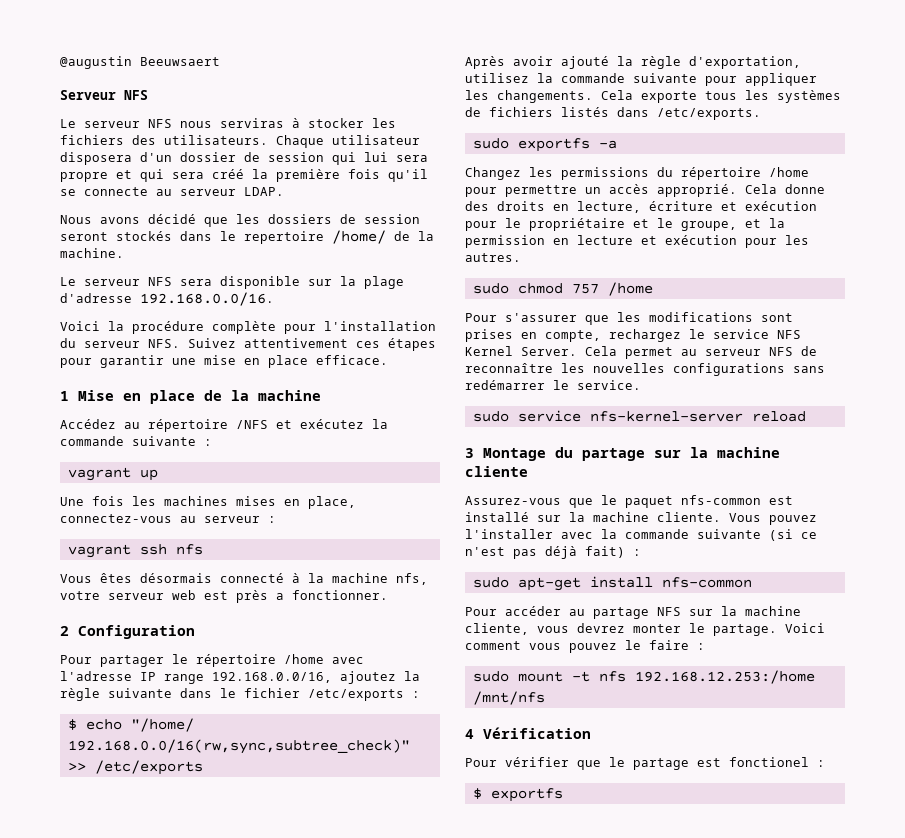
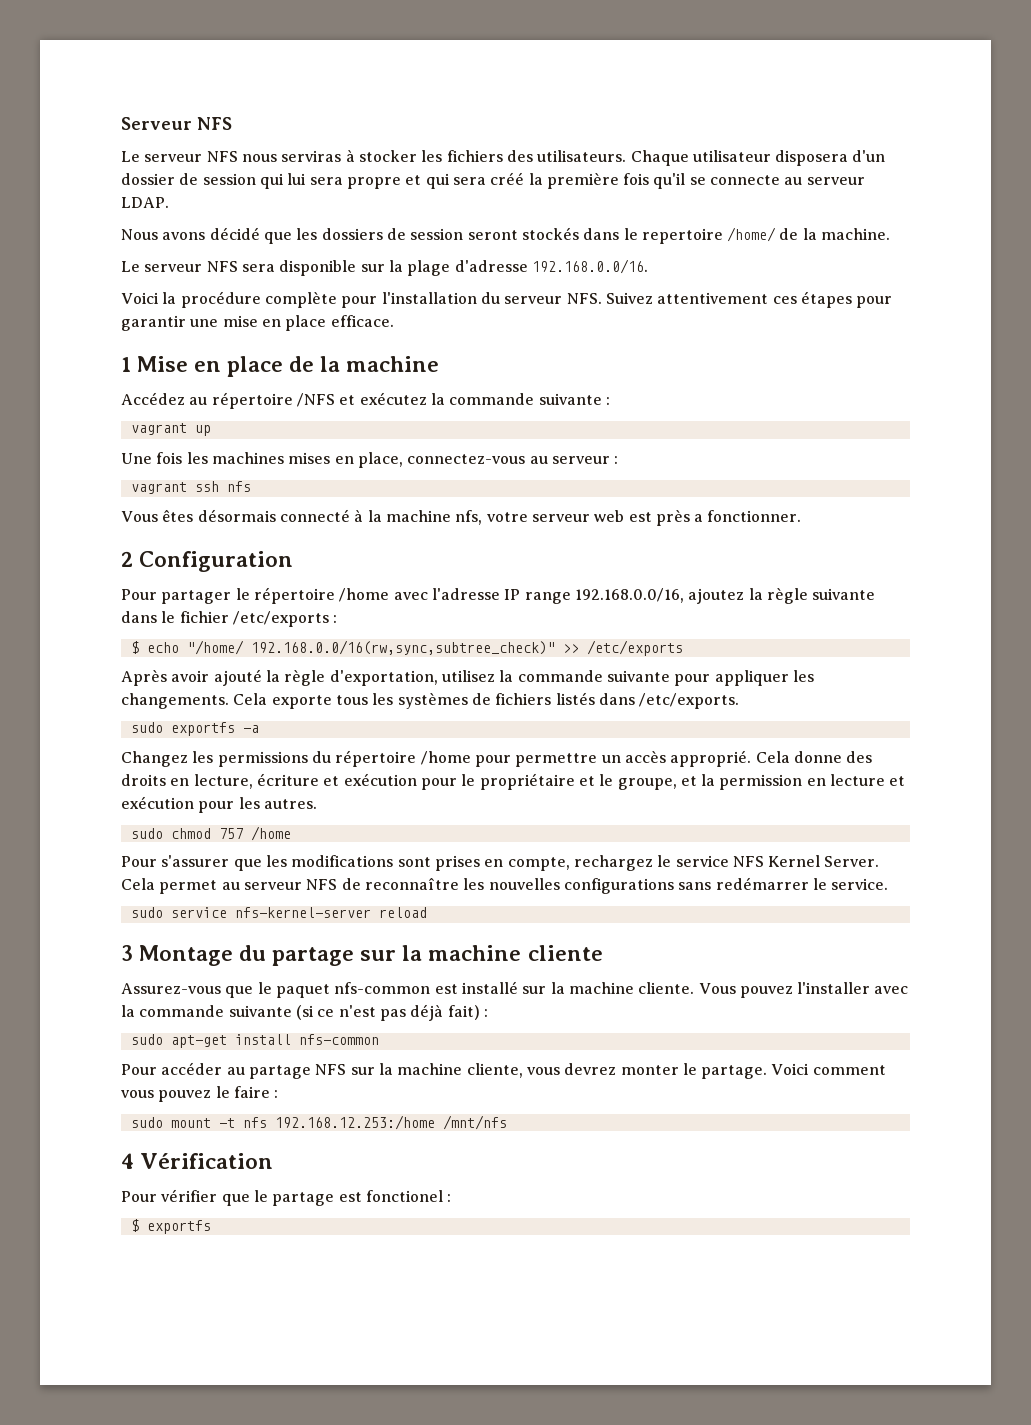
- @augustin Beeuwsaert

